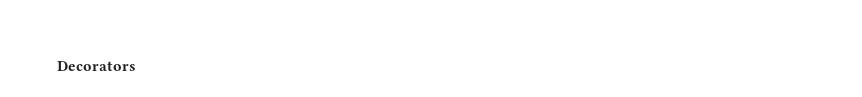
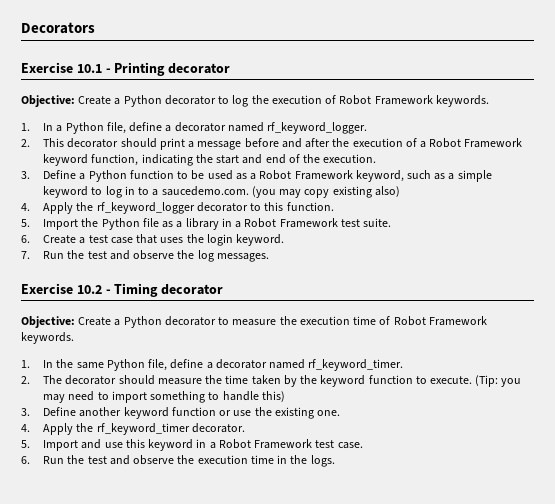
+ Exercise 10.1 - Printing decorator
+ Objective: Create a Python decorator to log the execution of Robot Framework keywords.
+ 1. In a Python file, define a decorator named rf_keyword_logger.
+ 2. This decorator should print a message before and after the execution of a Robot Framework keyword function, indicating the start and end of the execution.
+ 3. Define a Python function to be used as a Robot Framework keyword, such as a simple keyword to log in to a saucedemo.com. (you may copy existing also)
+ 4. Apply the rf_keyword_logger decorator to this function.
+ 5. Import the Python file as a library in a Robot Framework test suite.
+ 6. Create a test case that uses the login keyword.
+ 7. Run the test and observe the log messages.
+ Exercise 10.2 - Timing decorator
+ Objective: Create a Python decorator to measure the execution time of Robot Framework keywords.
+ 1. In the same Python file, define a decorator named rf_keyword_timer.
+ 2. The decorator should measure the time taken by the keyword function to execute. (Tip: you may need to import something to handle this)
+ 3. Define another keyword function or use the existing one.
+ 4. Apply the rf_keyword_timer decorator.
+ 5. Import and use this keyword in a Robot Framework test case.
+ 6. Run the test and observe the execution time in the logs.

